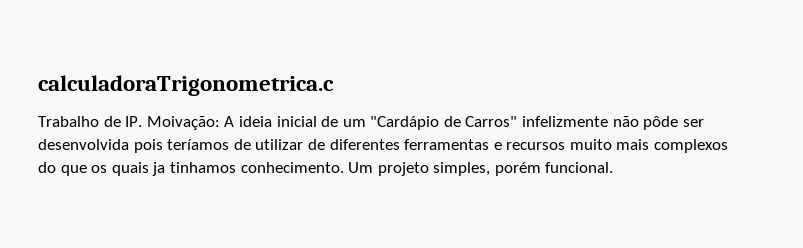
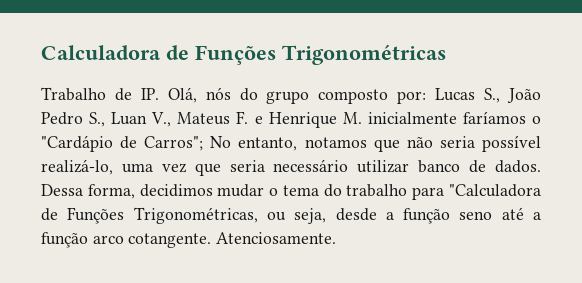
- calculadoraTrigonometrica.c
+ Calculadora de Funções Trigonométricas
- Trabalho de IP. Moivação: A ideia inicial de um "Cardápio de Carros" infelizmente não pôde ser desenvolvida pois teríamos de utilizar de diferentes ferramentas e recursos muito mais complexos do que os quais ja tinhamos conhecimento. Um projeto simples, porém funcional.
+ Trabalho de IP. Olá, nós do grupo composto por: Lucas S., João Pedro S., Luan V., Mateus F. e Henrique M. inicialmente faríamos o "Cardápio de Carros"; No entanto, notamos que não seria possível realizá-lo, uma vez que seria necessário utilizar banco de dados. Dessa forma, decidimos mudar o tema do trabalho para "Calculadora de Funções Trigonométricas, ou seja, desde a função seno até a função arco cotangente. Atenciosamente.

